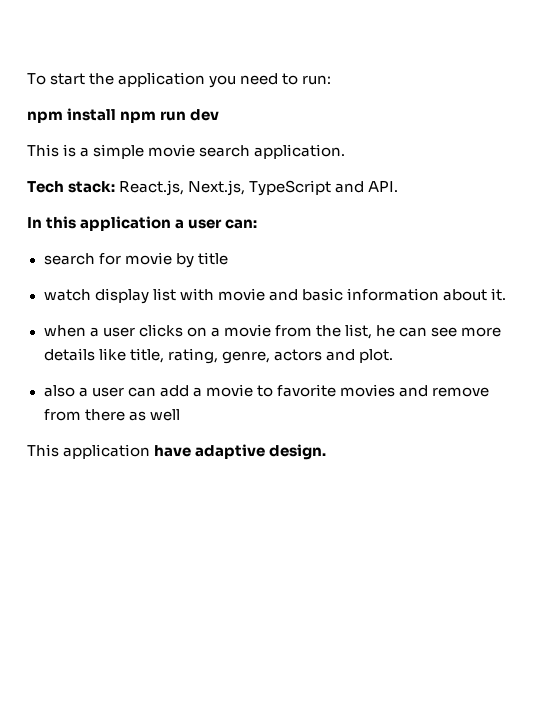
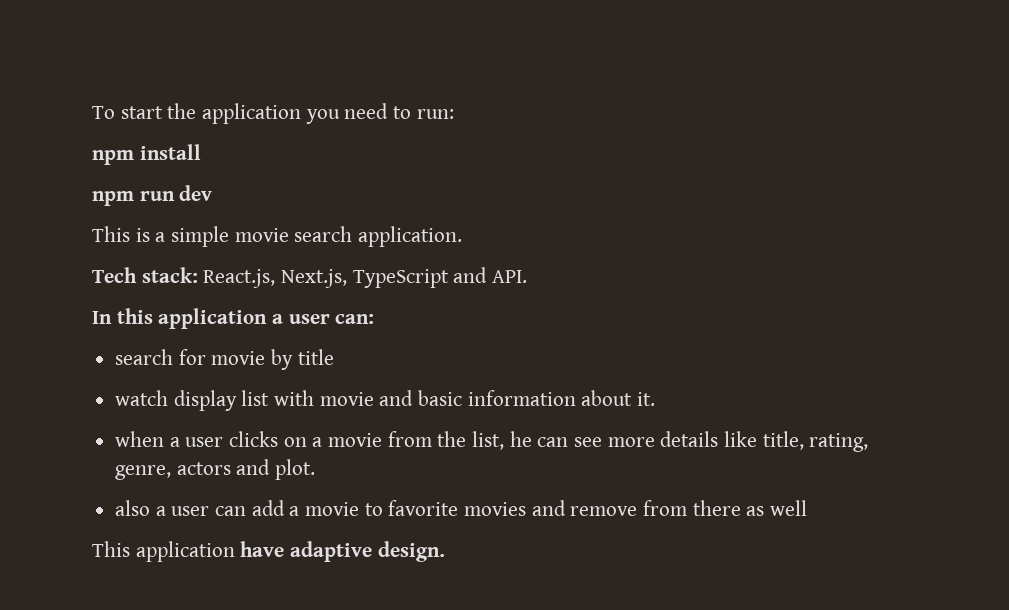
- npm install npm run dev
+ npm install
+ npm run dev

